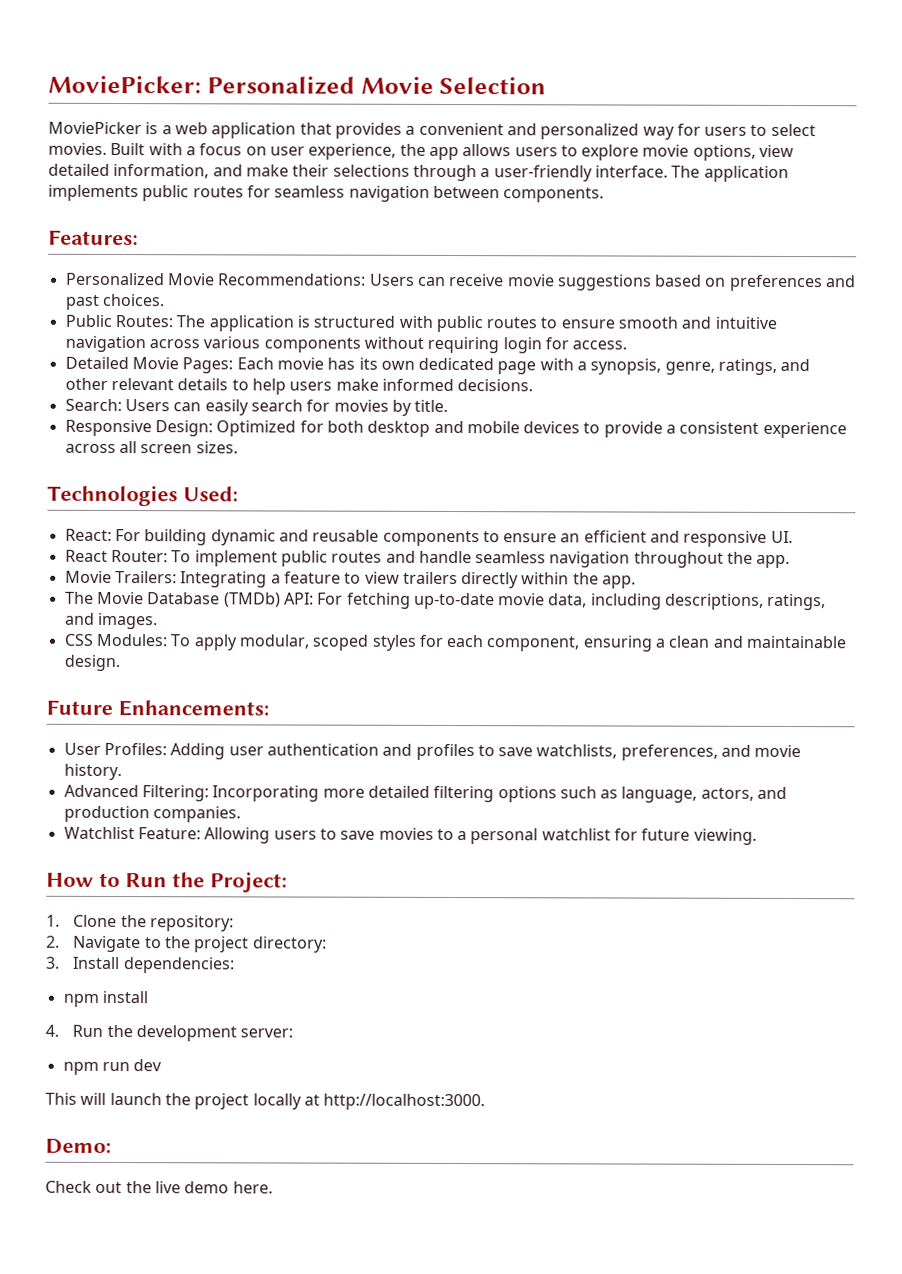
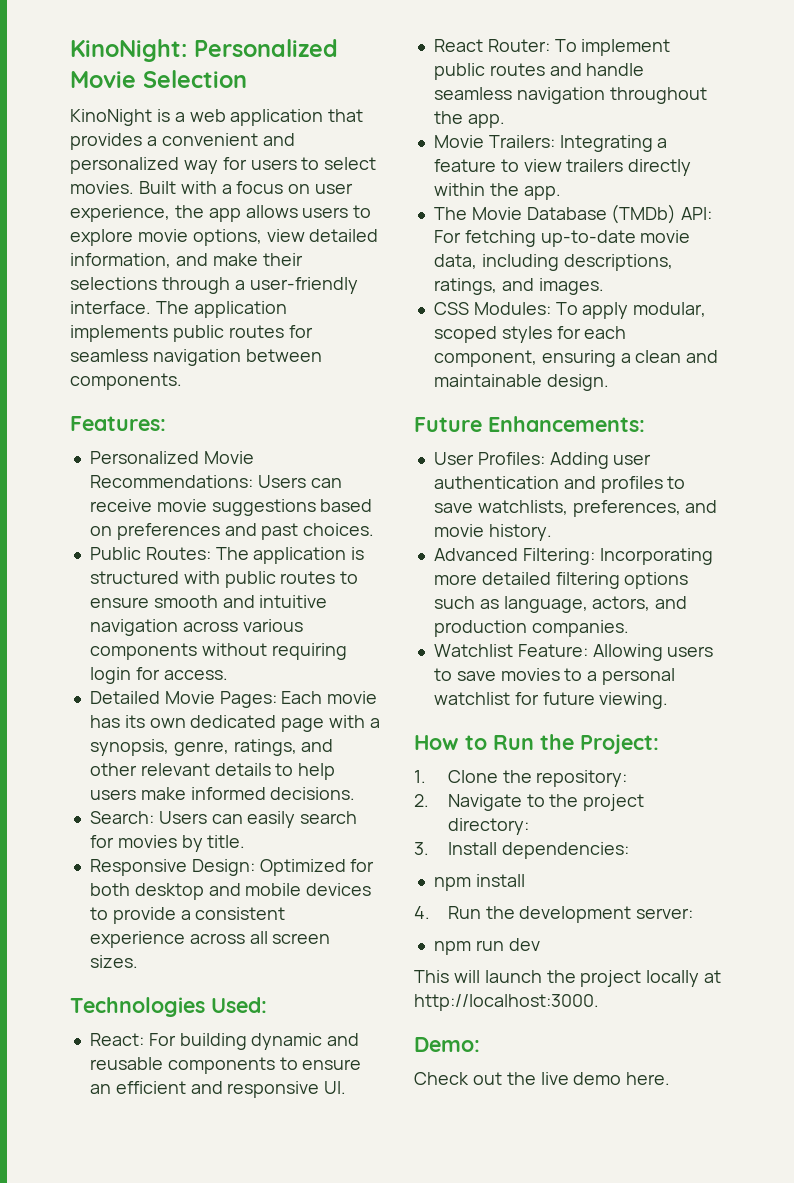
- MoviePicker: Personalized Movie Selection
+ KinoNight: Personalized Movie Selection
- MoviePicker is a web application that provides a convenient and personalized way for users to select movies.
+ KinoNight is a web application that provides a convenient and personalized way for users to select movies.

